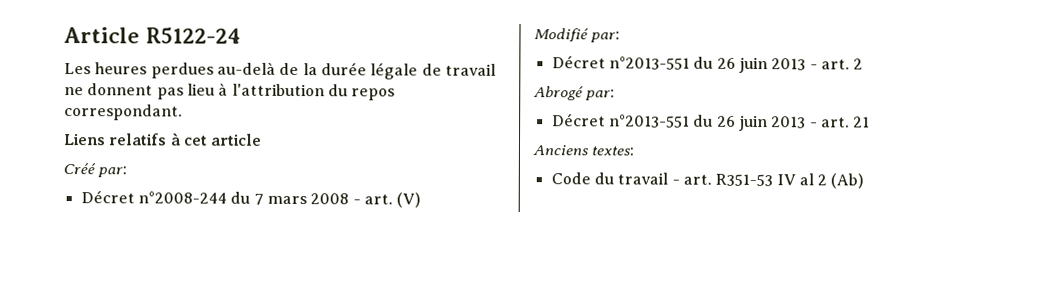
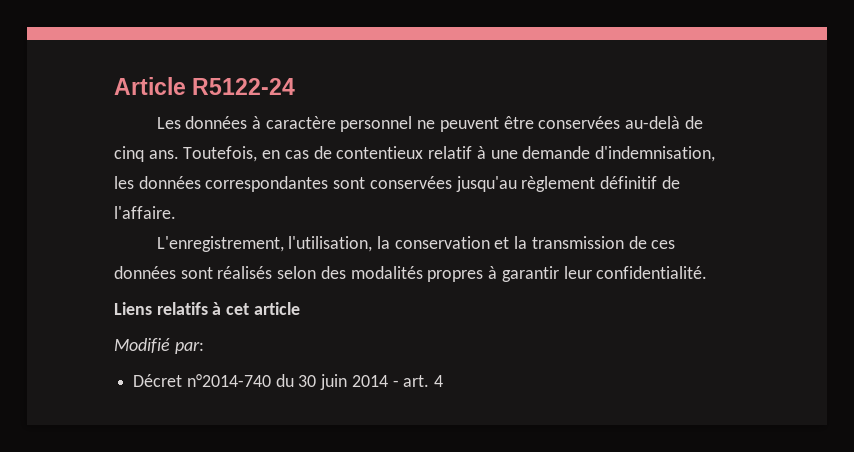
- Les heures perdues au-delà de la durée légale de travail ne donnent pas lieu à l'attribution du repos correspondant.
+ Les données à caractère personnel ne peuvent être conservées au-delà de cinq ans. Toutefois, en cas de contentieux relatif à une demande d'indemnisation, les données correspondantes sont conservées jusqu'au règlement définitif de l'affaire.
+ L'enregistrement, l'utilisation, la conservation et la transmission de ces données sont réalisés selon des modalités propres à garantir leur confidentialité.
- Créé par:
- Décret n°2008-244 du 7 mars 2008 - art. (V)
  Modifié par:
- Décret n°2013-551 du 26 juin 2013 - art. 2
- Abrogé par:
- Décret n°2013-551 du 26 juin 2013 - art. 21
- Anciens textes:
- Code du travail - art. R351-53 IV al 2 (Ab)
+ Décret n°2014-740 du 30 juin 2014 - art. 4

